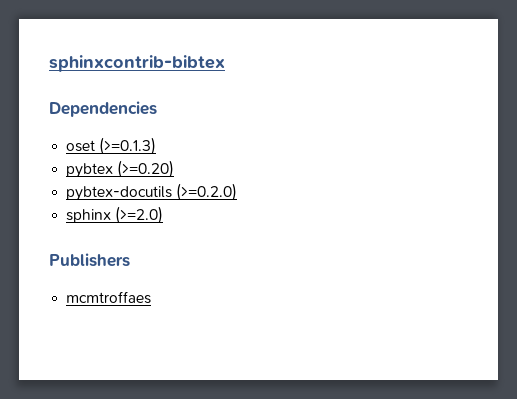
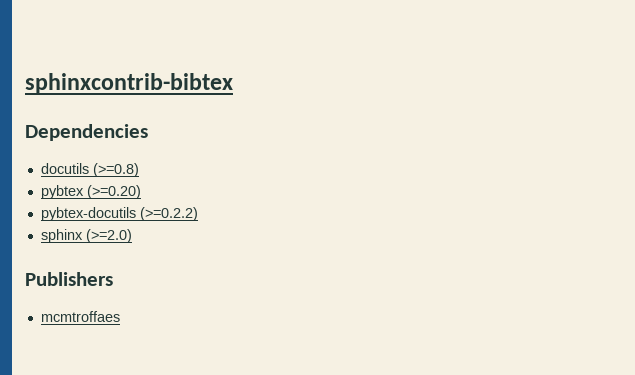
- oset (>=0.1.3)
+ docutils (>=0.8)
- pybtex-docutils (>=0.2.0)
+ pybtex-docutils (>=0.2.2)

